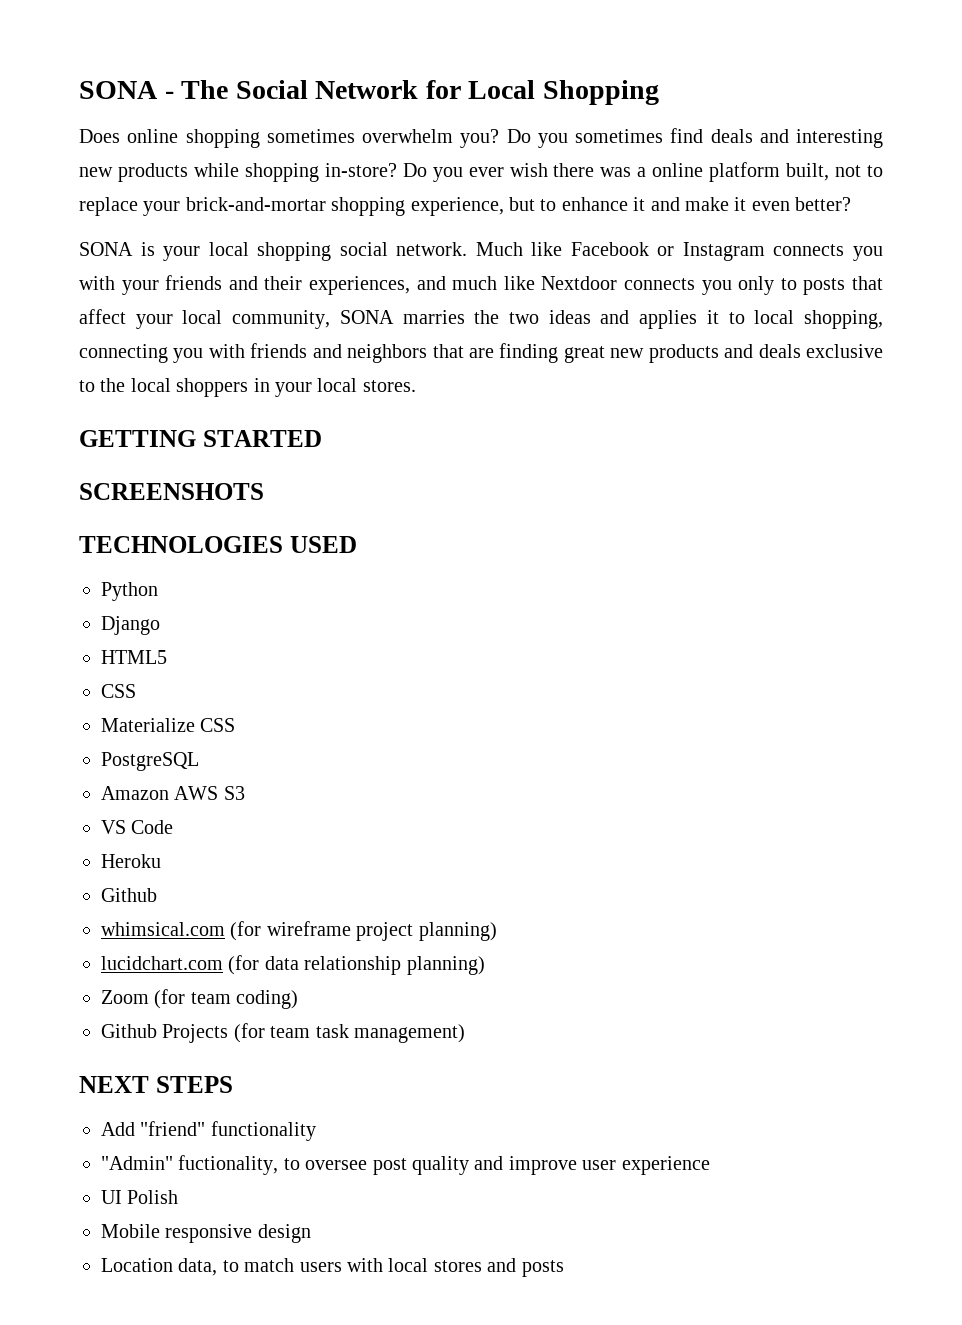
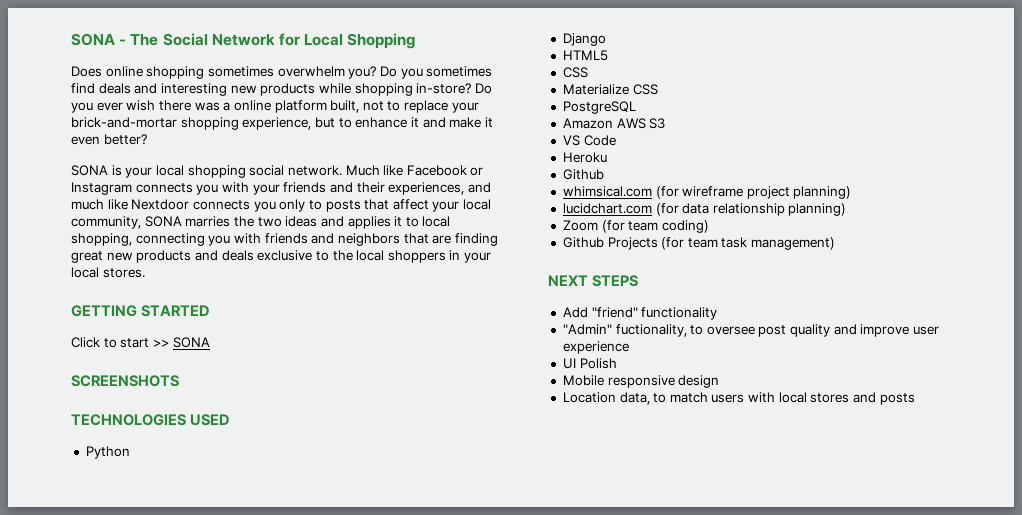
+ Click to start >> SONA

